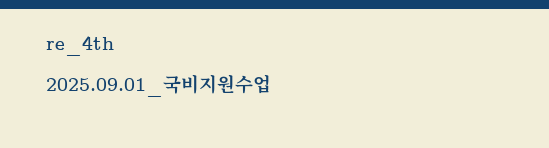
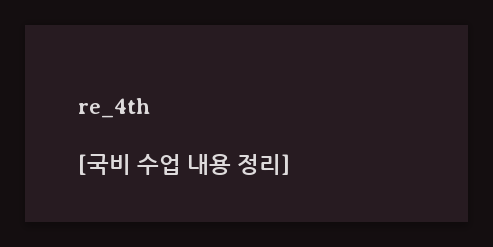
- 2025.09.01_국비지원수업
+ [국비 수업 내용 정리]

